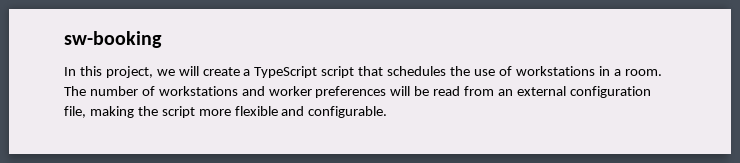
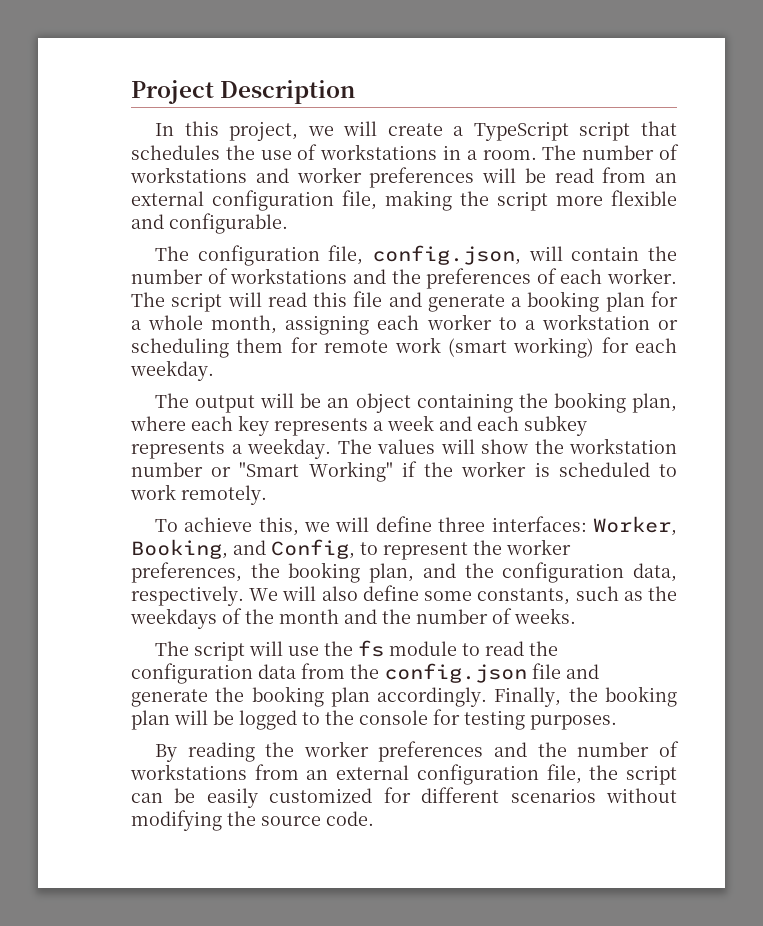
- sw-booking
+ Project Description
+ The configuration file, config.json, will contain the number of workstations and the preferences of each worker. The script will read this file and generate a booking plan for a whole month, assigning each worker to a workstation or scheduling them for remote work (smart working) for each weekday.
+ The output will be an object containing the booking plan, where each key represents a week and each subkey represents a weekday. The values will show the workstation number or "Smart Working" if the worker is scheduled to work remotely.
+ To achieve this, we will define three interfaces: Worker, Booking, and Config, to represent the worker preferences, the booking plan, and the configuration data, respectively. We will also define some constants, such as the weekdays of the month and the number of weeks.
+ The script will use the fs module to read the configuration data from the config.json file and generate the booking plan accordingly. Finally, the booking plan will be logged to the console for testing purposes.
+ By reading the worker preferences and the number of workstations from an external configuration file, the script can be easily customized for different scenarios without modifying the source code.

